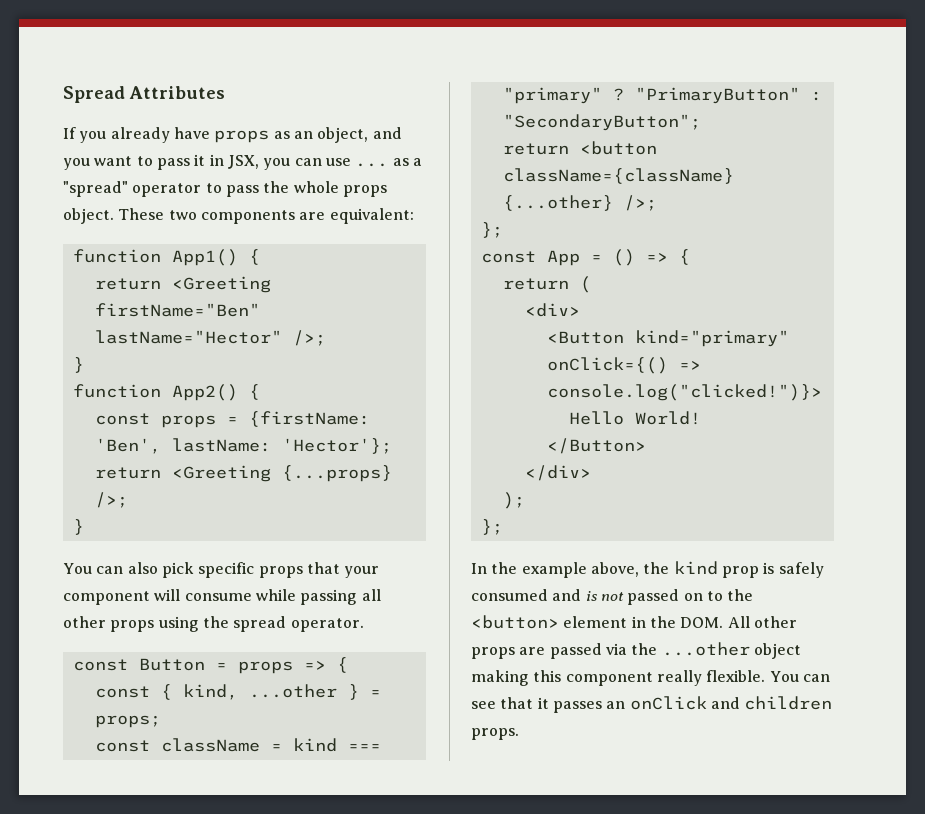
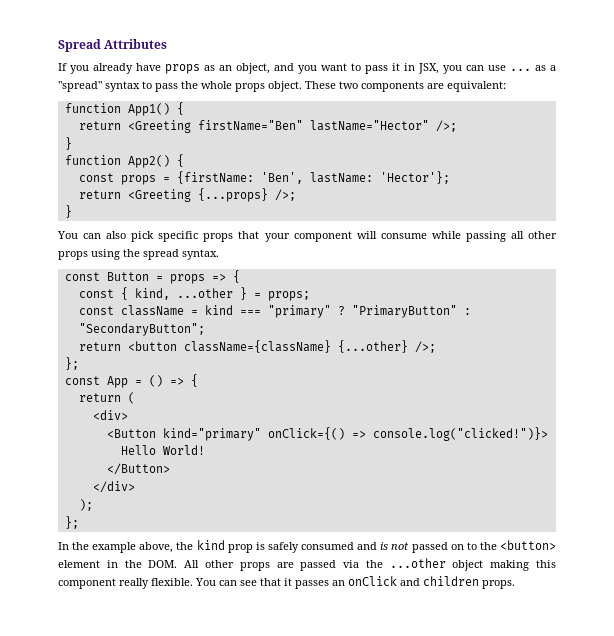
- If you already have props as an object, and you want to pass it in JSX, you can use ... as a "spread" operator to pass the whole props object.
+ If you already have props as an object, and you want to pass it in JSX, you can use ... as a "spread" syntax to pass the whole props object.
- You can also pick specific props that your component will consume while passing all other props using the spread operator.
+ You can also pick specific props that your component will consume while passing all other props using the spread syntax.

